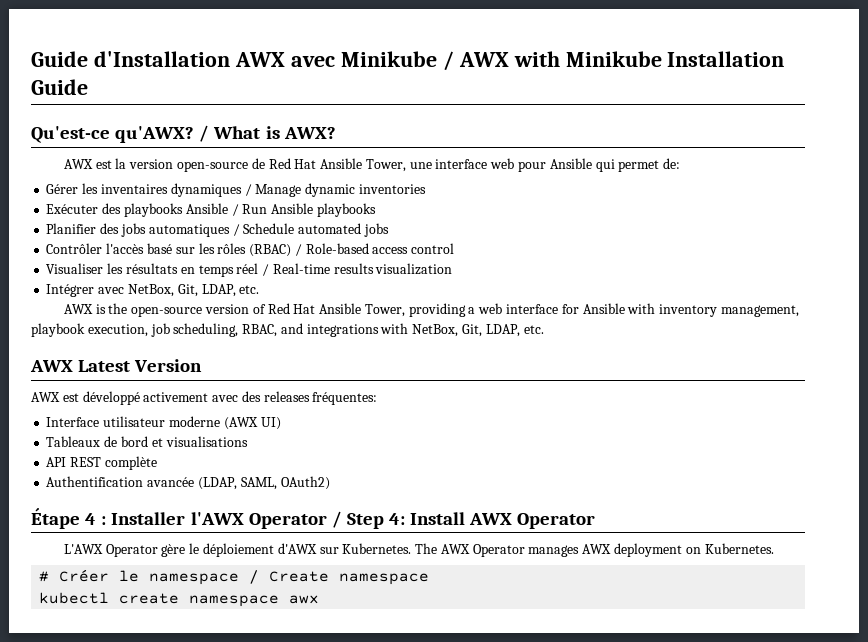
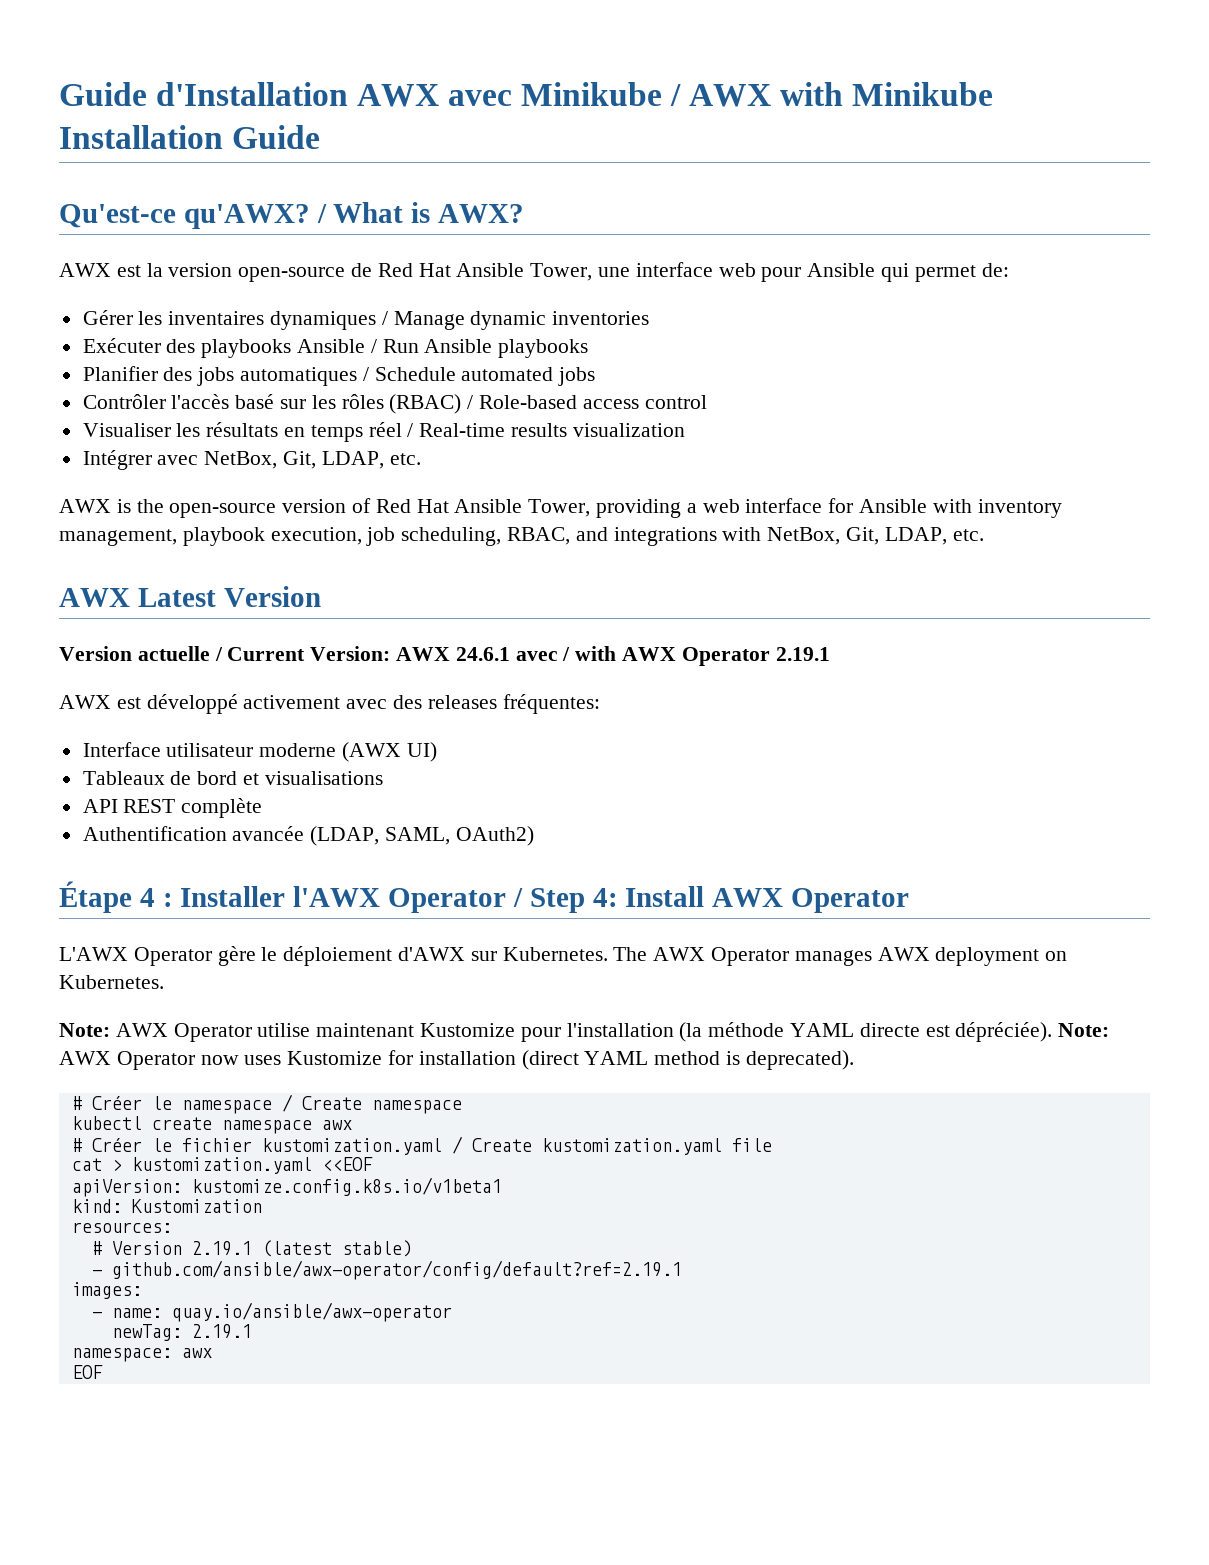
+ Version actuelle / Current Version: AWX 24.6.1 avec / with AWX Operator 2.19.1
+ Note: AWX Operator utilise maintenant Kustomize pour l'installation (la méthode YAML directe est dépréciée). Note: AWX Operator now uses Kustomize for installation (direct YAML method is deprecated).
+ # Créer le fichier kustomization.yaml / Create kustomization.yaml file
+ cat > kustomization.yaml <<EOF
+ apiVersion: kustomize.config.k8s.io/v1beta1
+ kind: Kustomization
+ resources:
+ # Version 2.19.1 (latest stable)
+ - github.com/ansible/awx-operator/config/default?ref=2.19.1
+ images:
+ - name: quay.io/ansible/awx-operator
+ newTag: 2.19.1
+ namespace: awx
+ EOF

